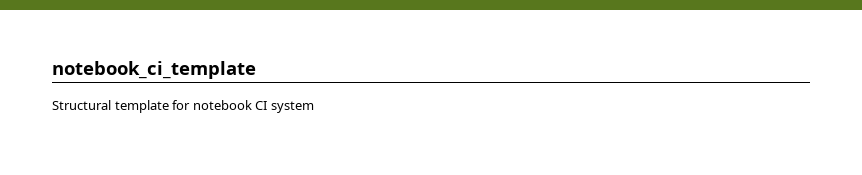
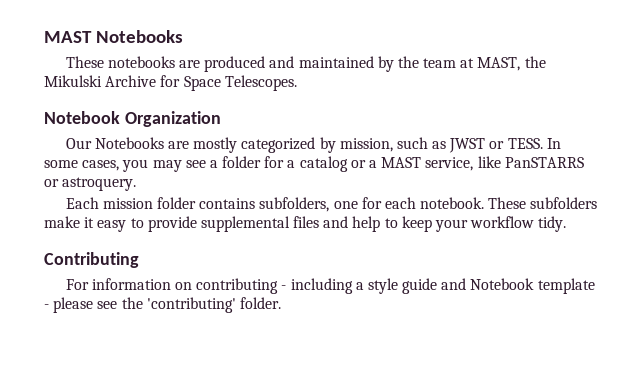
- notebook_ci_template
- Structural template for notebook CI system
+ MAST Notebooks
+ These notebooks are produced and maintained by the team at MAST, the Mikulski Archive for Space Telescopes.
+ Notebook Organization
+ Our Notebooks are mostly categorized by mission, such as JWST or TESS. In some cases, you may see a folder for a catalog or a MAST service, like PanSTARRS or astroquery.
+ Each mission folder contains subfolders, one for each notebook. These subfolders make it easy to provide supplemental files and help to keep your workflow tidy.
+ Contributing
+ For information on contributing - including a style guide and Notebook template - please see the 'contributing' folder.

